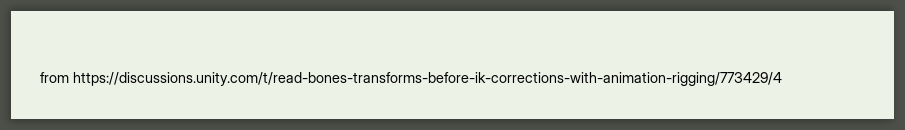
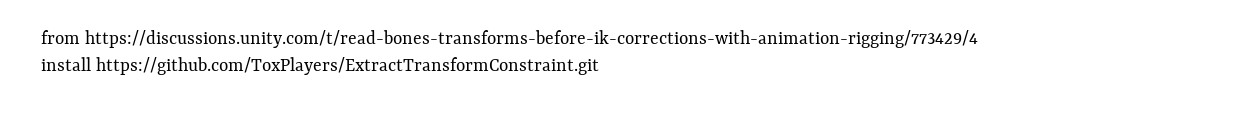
+ install https://github.com/ToxPlayers/ExtractTransformConstraint.git

